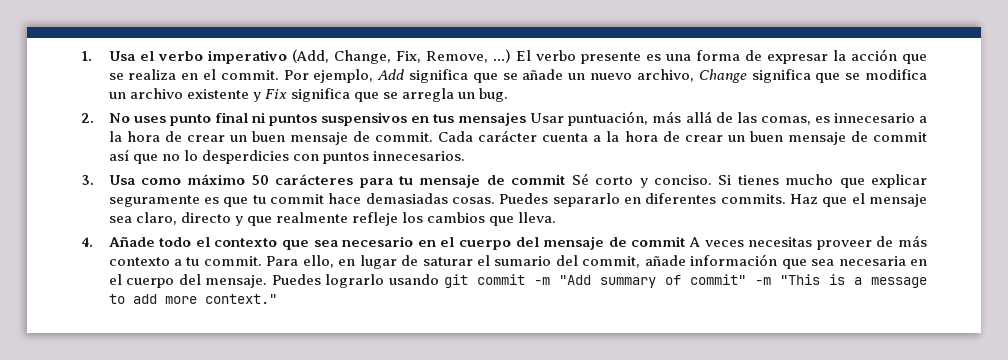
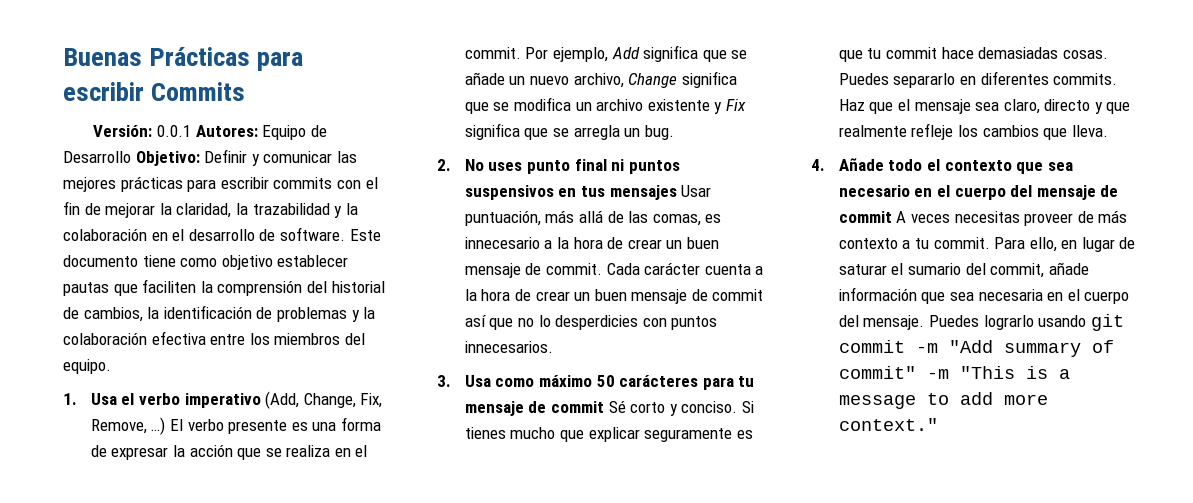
+ Buenas Prácticas para escribir Commits
+ Versión: 0.0.1 Autores: Equipo de Desarrollo Objetivo: Definir y comunicar las mejores prácticas para escribir commits con el fin de mejorar la claridad, la trazabilidad y la colaboración en el desarrollo de software. Este documento tiene como objetivo establecer pautas que faciliten la comprensión del historial de cambios, la identificación de problemas y la colaboración efectiva entre los miembros del equipo.

